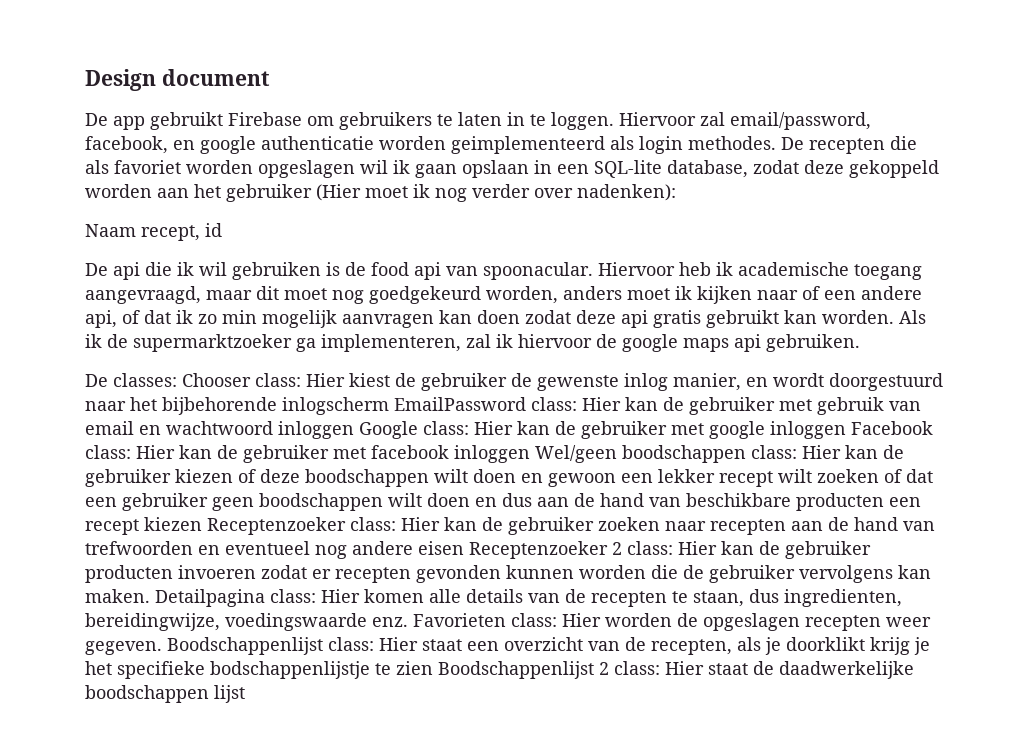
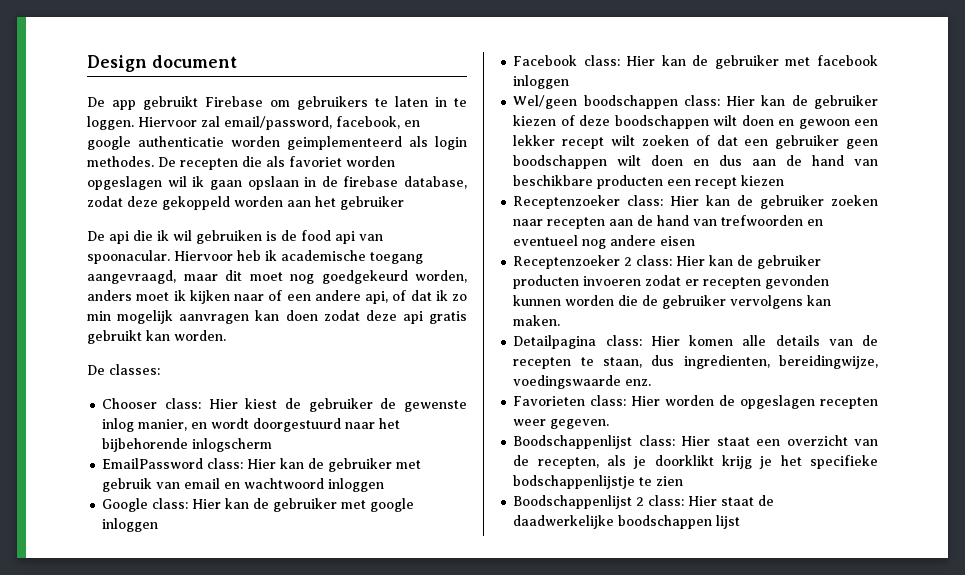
- De recepten die als favoriet worden opgeslagen wil ik gaan opslaan in een SQL-lite database, zodat deze gekoppeld worden aan het gebruiker (Hier moet ik nog verder over nadenken):
- Naam recept, id
+ De recepten die als favoriet worden opgeslagen wil ik gaan opslaan in de firebase database, zodat deze gekoppeld worden aan het gebruiker
- Als ik de supermarktzoeker ga implementeren, zal ik hiervoor de google maps api gebruiken.
- De classes: Chooser class:
+ De classes:
+ Chooser class:
- Hier kiest de gebruiker de gewenste inlog manier, en wordt doorgestuurd naar het bijbehorende inlogscherm EmailPassword class:
+ Hier kiest de gebruiker de gewenste inlog manier, en wordt doorgestuurd naar het bijbehorende inlogscherm
+ EmailPassword class:
- Hier kan de gebruiker met gebruik van email en wachtwoord inloggen Google class:
+ Hier kan de gebruiker met gebruik van email en wachtwoord inloggen
+ Google class:
- Hier kan de gebruiker met google inloggen Facebook class:
+ Hier kan de gebruiker met google inloggen
+ Facebook class:
- Hier kan de gebruiker met facebook inloggen Wel/geen boodschappen class:
+ Hier kan de gebruiker met facebook inloggen
+ Wel/geen boodschappen class:
- Hier kan de gebruiker kiezen of deze boodschappen wilt doen en gewoon een lekker recept wilt zoeken of dat een gebruiker geen boodschappen wilt doen en dus aan de hand van beschikbare producten een recept kiezen Receptenzoeker class:
+ Hier kan de gebruiker kiezen of deze boodschappen wilt doen en gewoon een lekker recept wilt zoeken of dat een gebruiker geen boodschappen wilt doen en dus aan de hand van beschikbare producten een recept kiezen
+ Receptenzoeker class:
- Hier kan de gebruiker zoeken naar recepten aan de hand van trefwoorden en eventueel nog andere eisen Receptenzoeker 2 class:
+ Hier kan de gebruiker zoeken naar recepten aan de hand van trefwoorden en eventueel nog andere eisen
+ Receptenzoeker 2 class:
- Hier kan de gebruiker producten invoeren zodat er recepten gevonden kunnen worden die de gebruiker vervolgens kan maken. Detailpagina class:
+ Hier kan de gebruiker producten invoeren zodat er recepten gevonden kunnen worden die de gebruiker vervolgens kan maken.
+ Detailpagina class:
- Hier komen alle details van de recepten te staan, dus ingredienten, bereidingwijze, voedingswaarde enz. Favorieten class:
+ Hier komen alle details van de recepten te staan, dus ingredienten, bereidingwijze, voedingswaarde enz.
+ Favorieten class:
- Hier worden de opgeslagen recepten weer gegeven. Boodschappenlijst class:
+ Hier worden de opgeslagen recepten weer gegeven.
+ Boodschappenlijst class:
- Hier staat een overzicht van de recepten, als je doorklikt krijg je het specifieke bodschappenlijstje te zien Boodschappenlijst 2 class:
+ Hier staat een overzicht van de recepten, als je doorklikt krijg je het specifieke bodschappenlijstje te zien
+ Boodschappenlijst 2 class:

